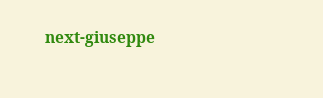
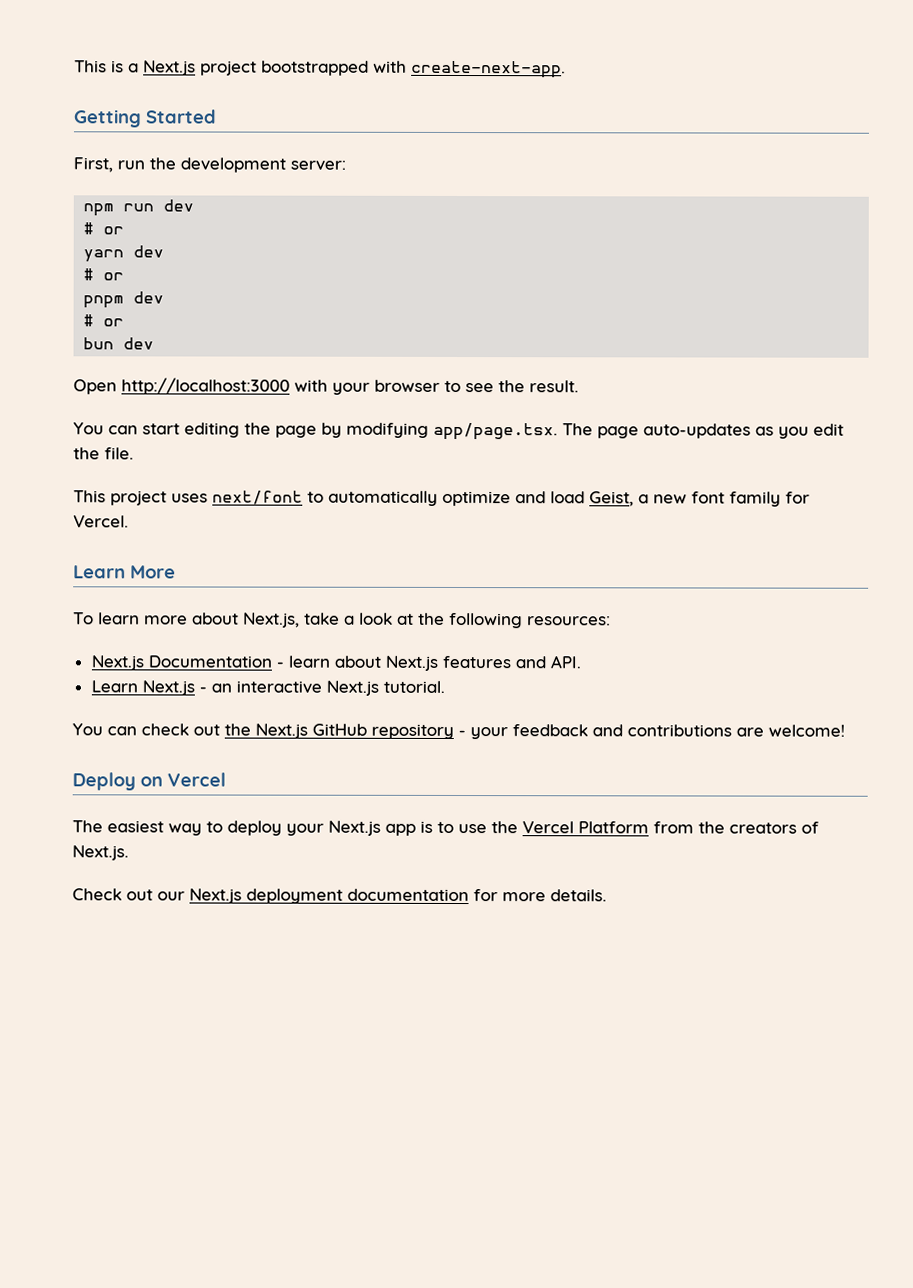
- next-giuseppe
+ This is a Next.js project bootstrapped with create-next-app.
+ Getting Started
+ First, run the development server:
+ npm run dev
+ # or
+ yarn dev
+ # or
+ pnpm dev
+ # or
+ bun dev
+ Open http://localhost:3000 with your browser to see the result.
+ You can start editing the page by modifying app/page.tsx. The page auto-updates as you edit the file.
+ This project uses next/font to automatically optimize and load Geist, a new font family for Vercel.
+ Learn More
+ To learn more about Next.js, take a look at the following resources:
+ Next.js Documentation - learn about Next.js features and API.
+ Learn Next.js - an interactive Next.js tutorial.
+ You can check out the Next.js GitHub repository - your feedback and contributions are welcome!
+ Deploy on Vercel
+ The easiest way to deploy your Next.js app is to use the Vercel Platform from the creators of Next.js.
+ Check out our Next.js deployment documentation for more details.

